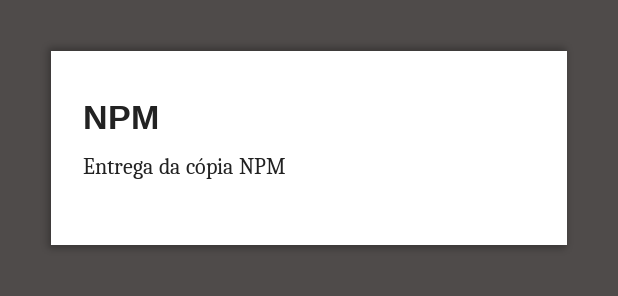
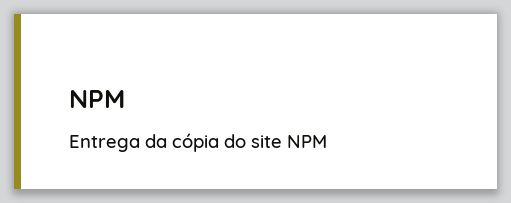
- Entrega da cópia NPM
+ Entrega da cópia do site NPM

